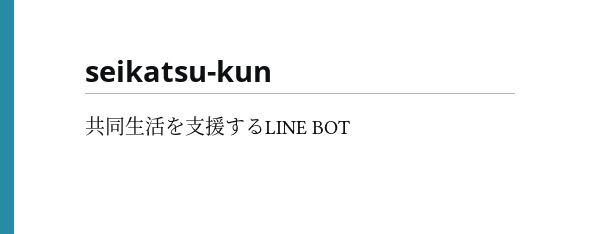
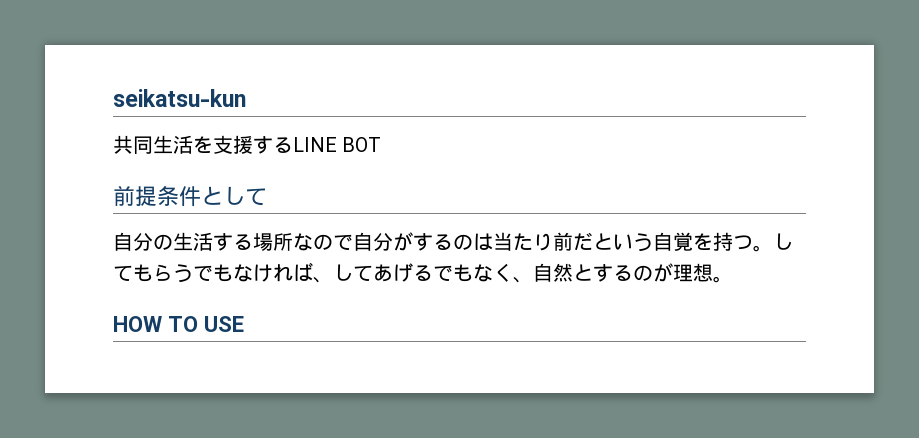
+ 前提条件として
+ 自分の生活する場所なので自分がするのは当たり前だという自覚を持つ。してもらうでもなければ、してあげるでもなく、自然とするのが理想。
+ HOW TO USE

